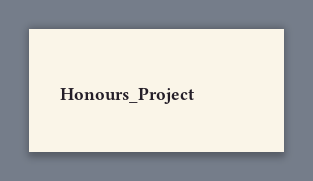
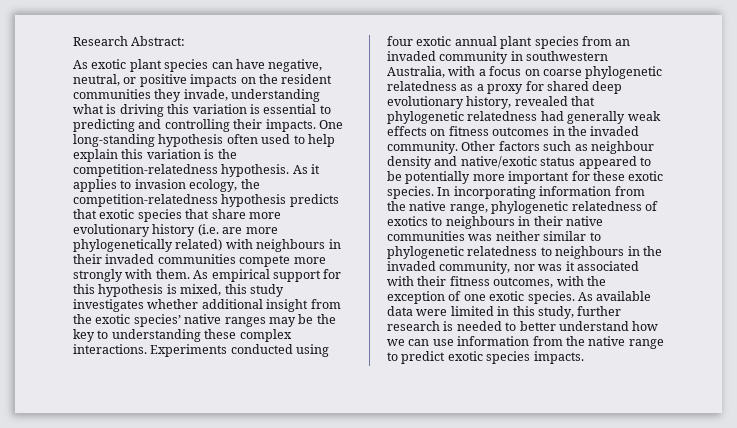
- Honours_Project
+ Research Abstract:
+ As exotic plant species can have negative, neutral, or positive impacts on the resident communities they invade, understanding what is driving this variation is essential to predicting and controlling their impacts. One long-standing hypothesis often used to help explain this variation is the competition-relatedness hypothesis. As it applies to invasion ecology, the competition-relatedness hypothesis predicts that exotic species that share more evolutionary history (i.e. are more phylogenetically related) with neighbours in their invaded communities compete more strongly with them. As empirical support for this hypothesis is mixed, this study investigates whether additional insight from the exotic species’ native ranges may be the key to understanding these complex interactions. Experiments conducted using four exotic annual plant species from an invaded community in southwestern Australia, with a focus on coarse phylogenetic relatedness as a proxy for shared deep evolutionary history, revealed that phylogenetic relatedness had generally weak effects on fitness outcomes in the invaded community. Other factors such as neighbour density and native/exotic status appeared to be potentially more important for these exotic species. In incorporating information from the native range, phylogenetic relatedness of exotics to neighbours in their native communities was neither similar to phylogenetic relatedness to neighbours in the invaded community, nor was it associated with their fitness outcomes, with the exception of one exotic species. As available data were limited in this study, further research is needed to better understand how we can use information from the native range to predict exotic species impacts.

